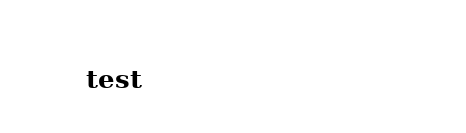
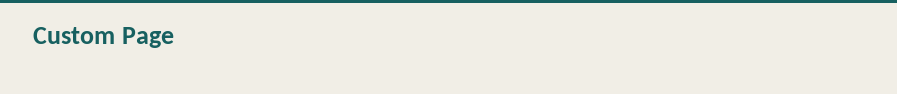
- test
+ Custom Page

